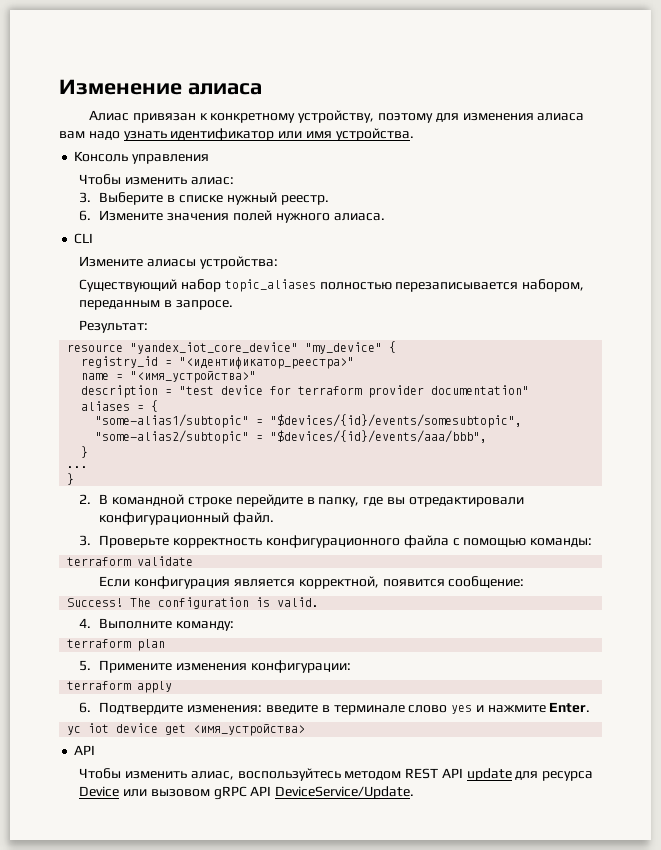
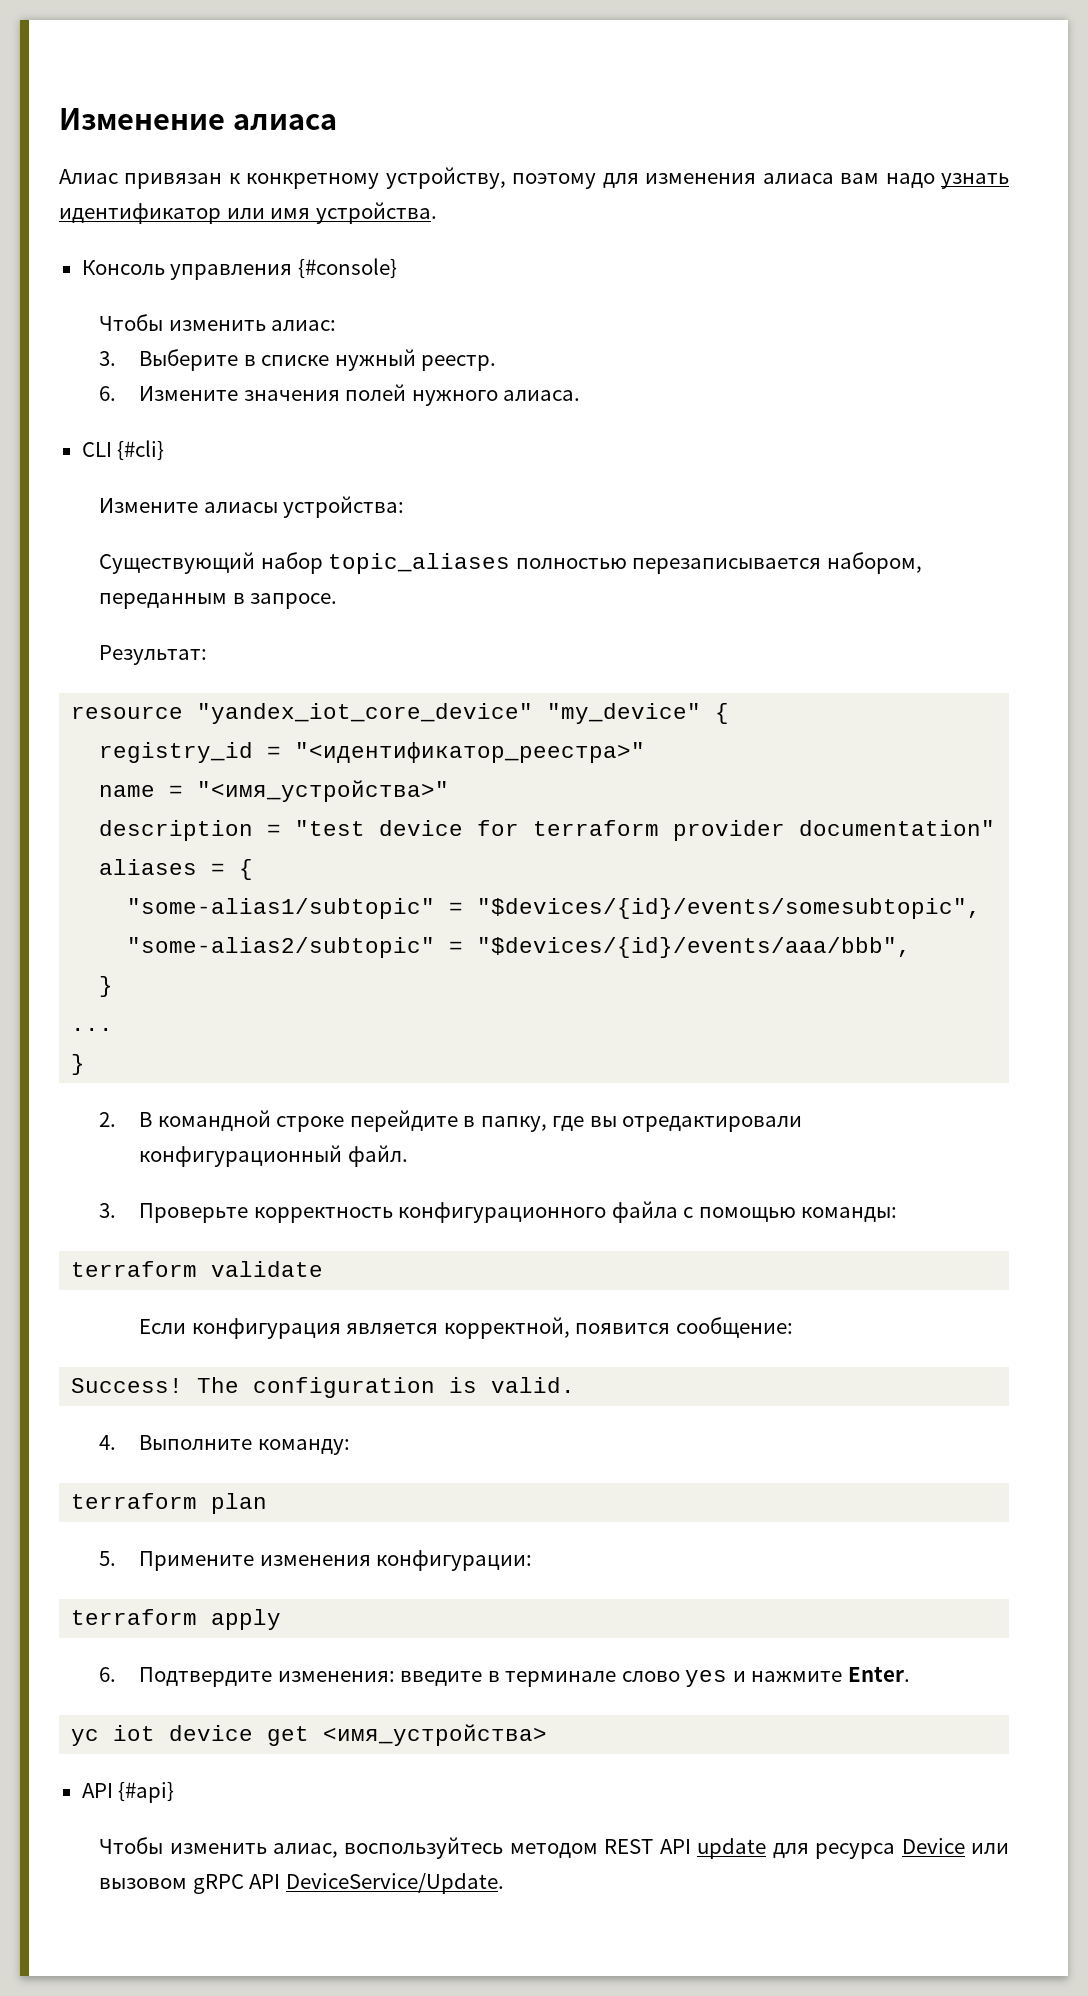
- Консоль управления
+ Консоль управления {#console}
- CLI
+ CLI {#cli}
  yc iot device get <имя_устройства>
- API
+ API {#api}

